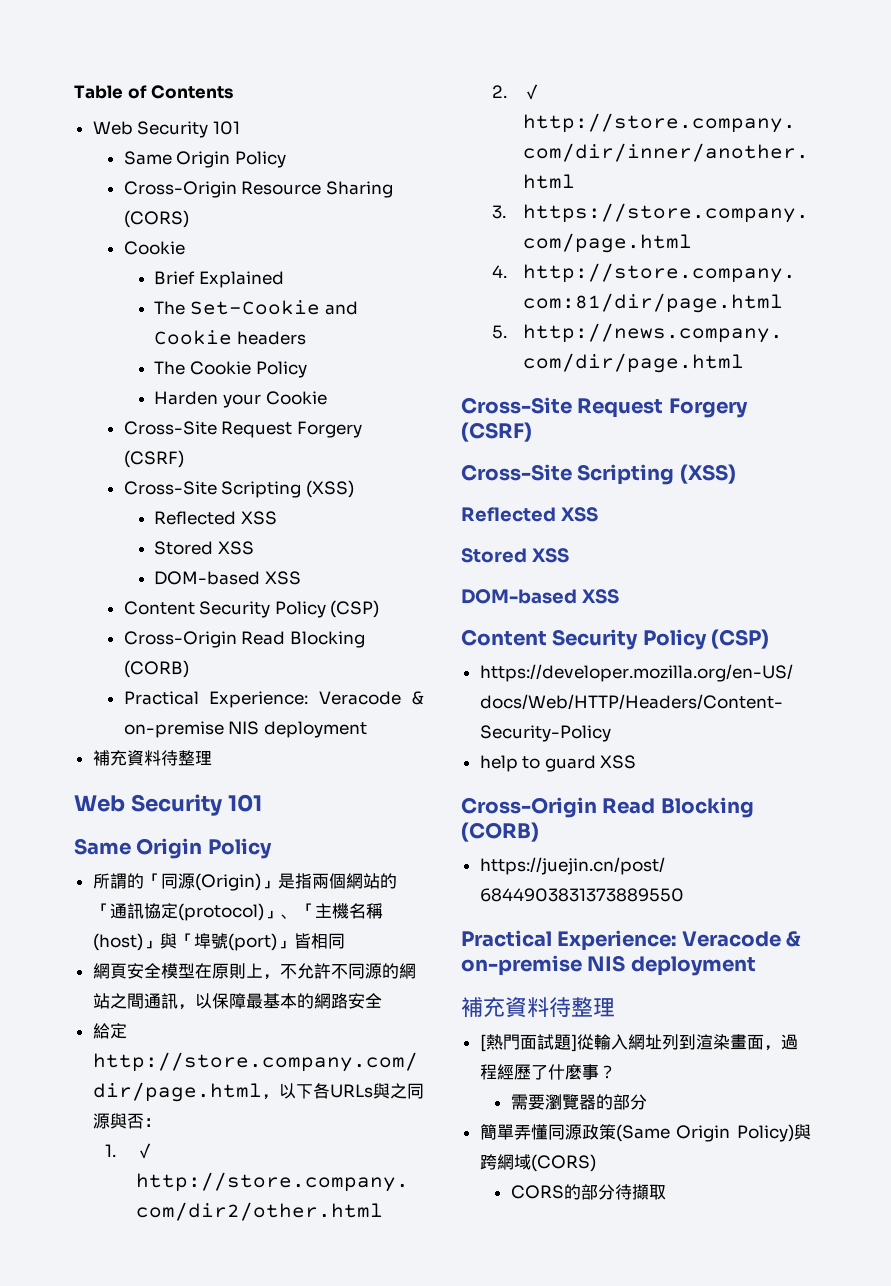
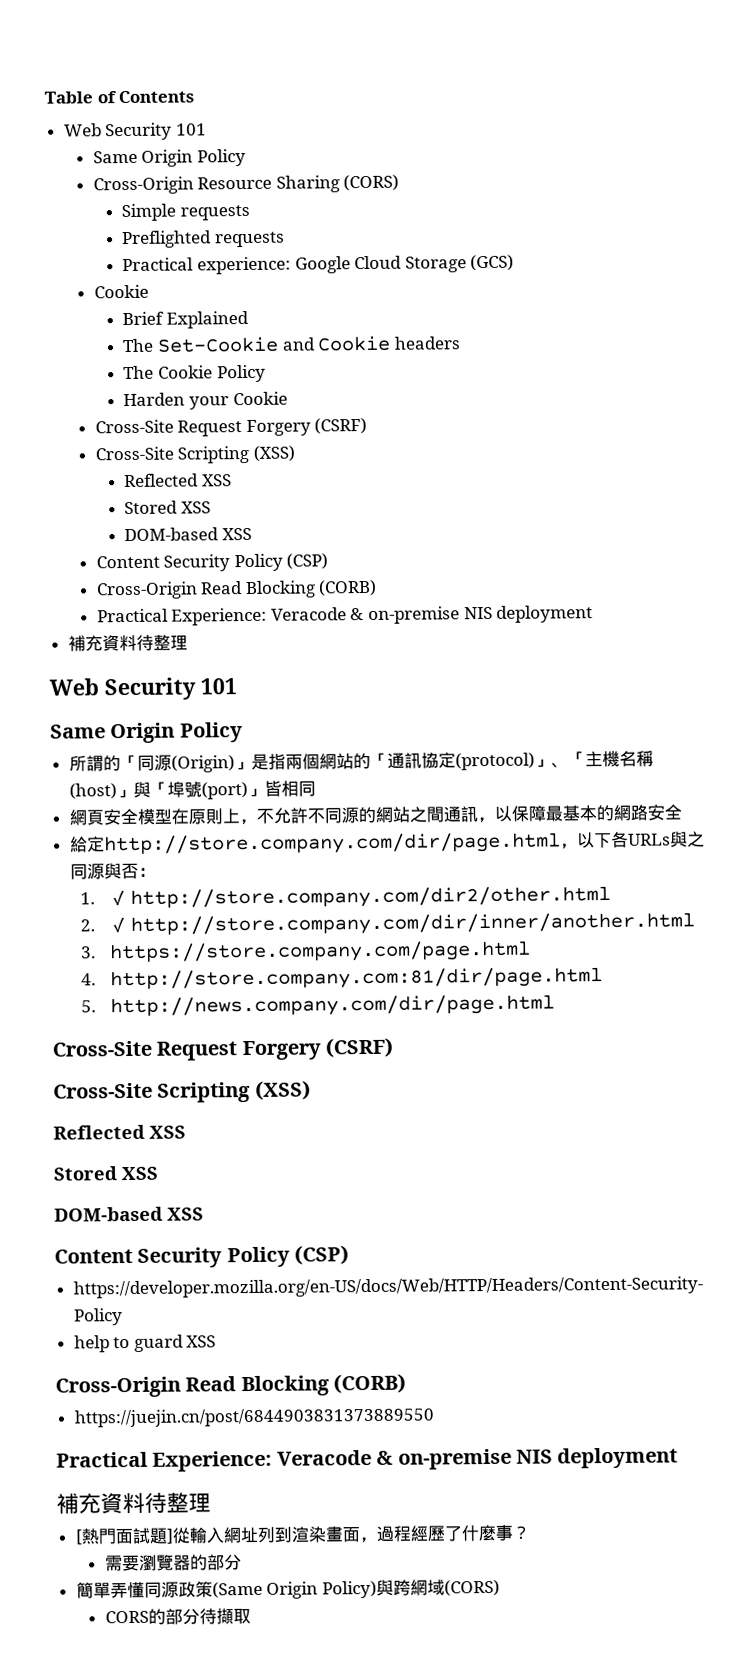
+ Simple requests
+ Preflighted requests
+ Practical experience: Google Cloud Storage (GCS)

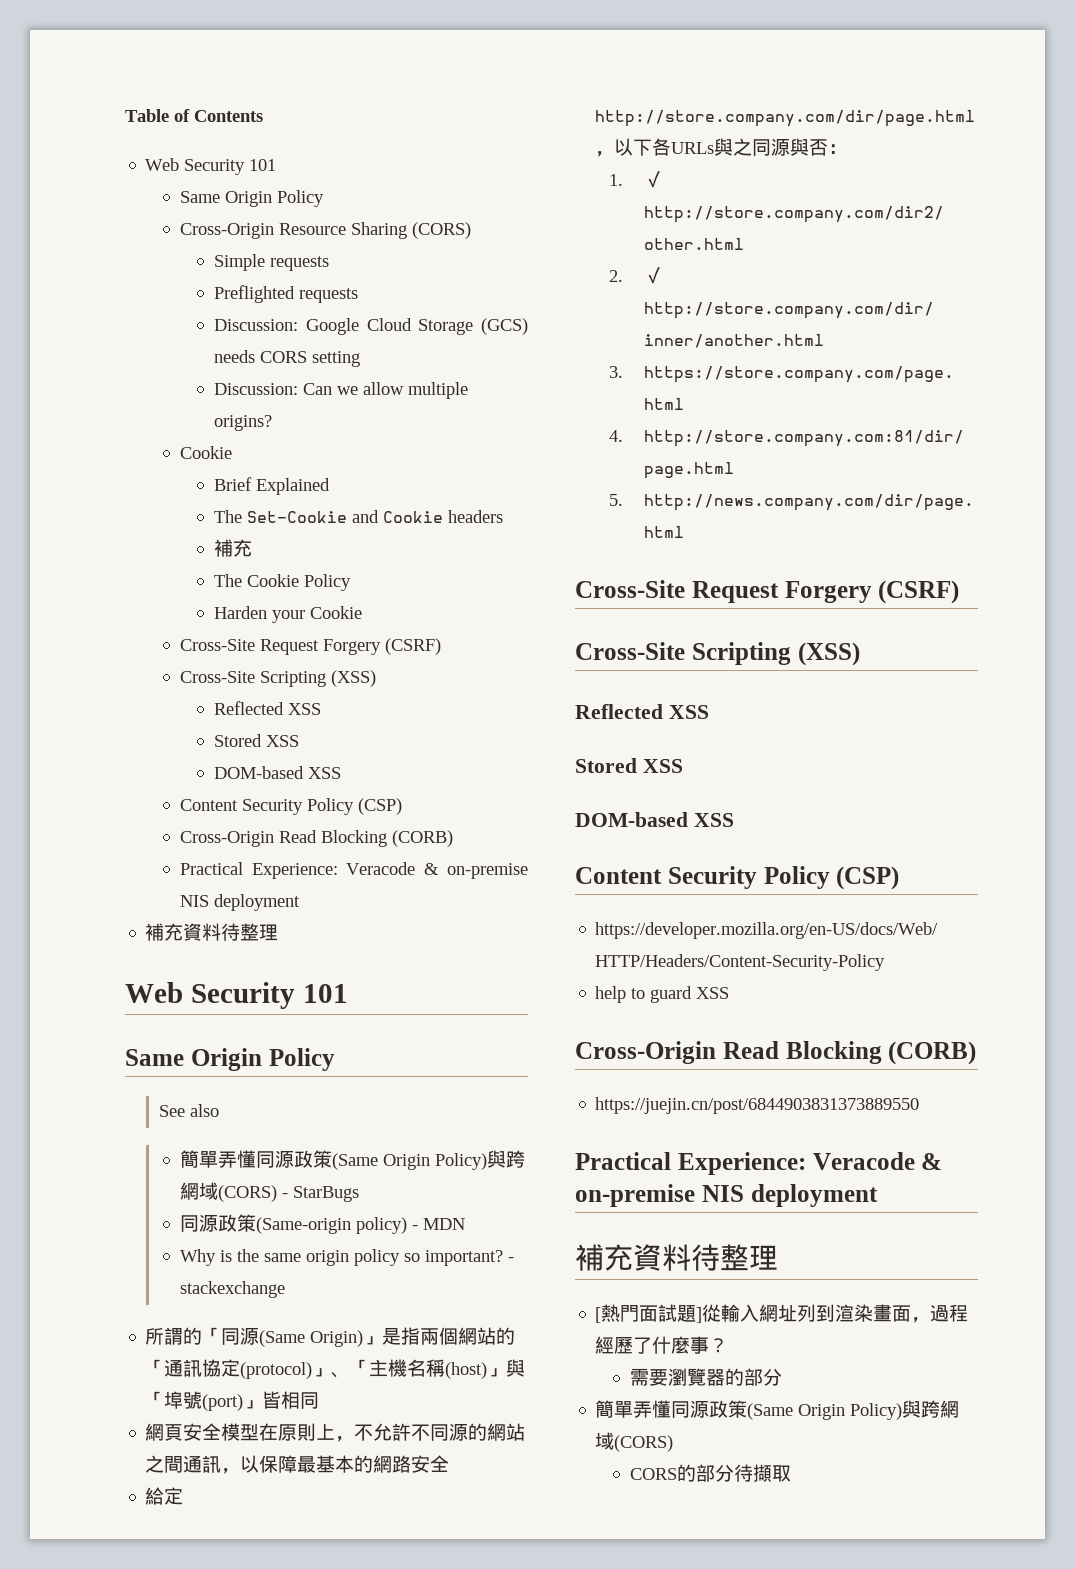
- Practical experience: Google Cloud Storage (GCS)
+ Discussion: Google Cloud Storage (GCS) needs CORS setting
+ Discussion: Can we allow multiple origins?
  The Set-Cookie and Cookie headers
+ 補充
+ See also
+ 簡單弄懂同源政策(Same Origin Policy)與跨網域(CORS) - StarBugs
+ 同源政策(Same-origin policy) - MDN
+ Why is the same origin policy so important? - stackexchange
- 所謂的「同源(Origin)」是指兩個網站的「通訊協定(protocol)」、「主機名稱(host)」與「埠號(port)」皆相同
+ 所謂的「同源(Same Origin)」是指兩個網站的「通訊協定(protocol)」、「主機名稱(host)」與「埠號(port)」皆相同

